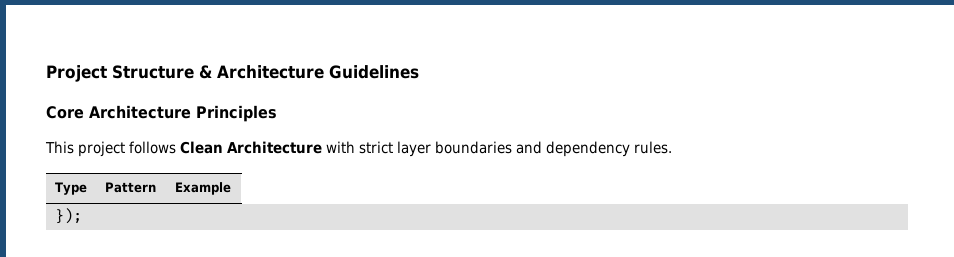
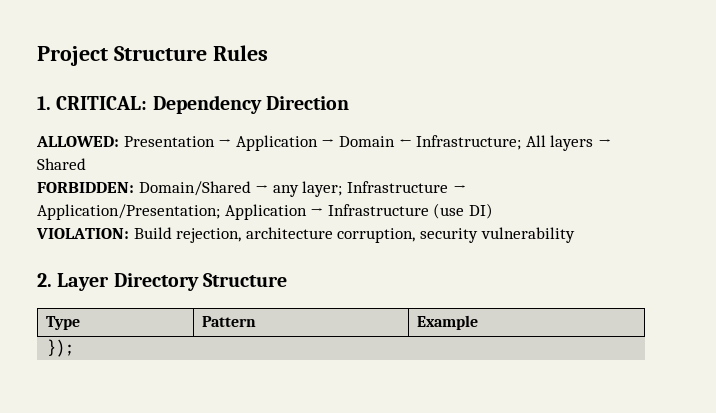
- Project Structure & Architecture Guidelines
- Core Architecture Principles
- This project follows Clean Architecture with strict layer boundaries and dependency rules.
+ Project Structure Rules
+ 1. CRITICAL: Dependency Direction
+ ALLOWED: Presentation → Application → Domain ← Infrastructure; All layers → Shared
+ FORBIDDEN: Domain/Shared → any layer; Infrastructure → Application/Presentation; Application → Infrastructure (use DI)
+ VIOLATION: Build rejection, architecture corruption, security vulnerability
+ 2. Layer Directory Structure

